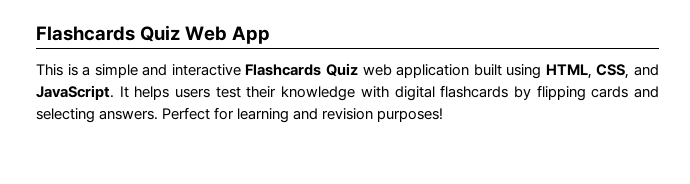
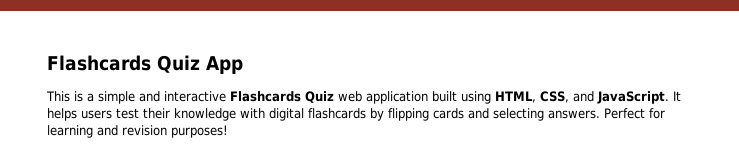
- Flashcards Quiz Web App
+ Flashcards Quiz App

